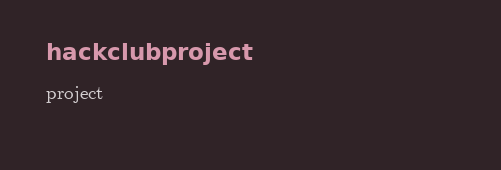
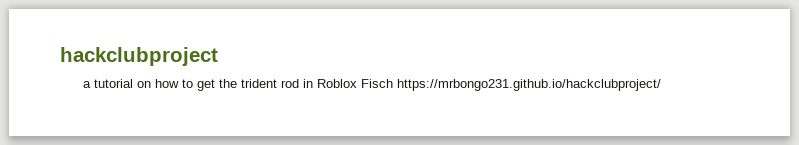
- project
+ a tutorial on how to get the trident rod in Roblox Fisch https://mrbongo231.github.io/hackclubproject/

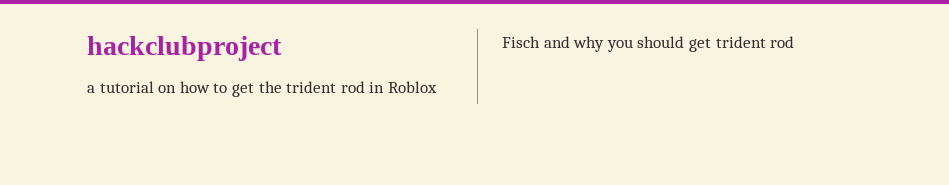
- a tutorial on how to get the trident rod in Roblox Fisch https://mrbongo231.github.io/hackclubproject/
+ a tutorial on how to get the trident rod in Roblox Fisch and why you should get trident rod

